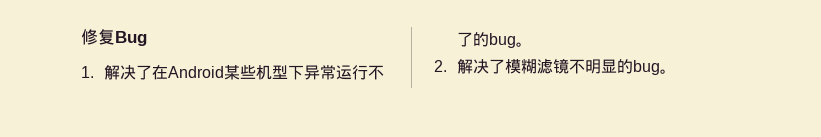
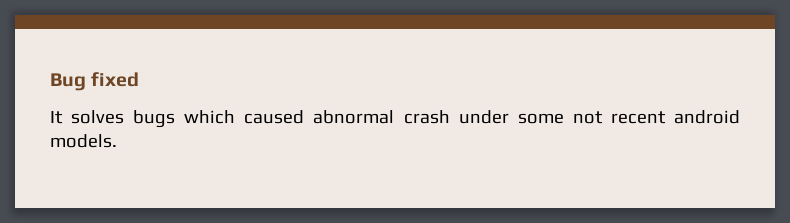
- 修复Bug
- 1.解决了在Android某些机型下异常运行不了的bug。
- 2.解决了模糊滤镜不明显的bug。
+ Bug fixed
+ It solves bugs which caused abnormal crash under some not recent android models.

